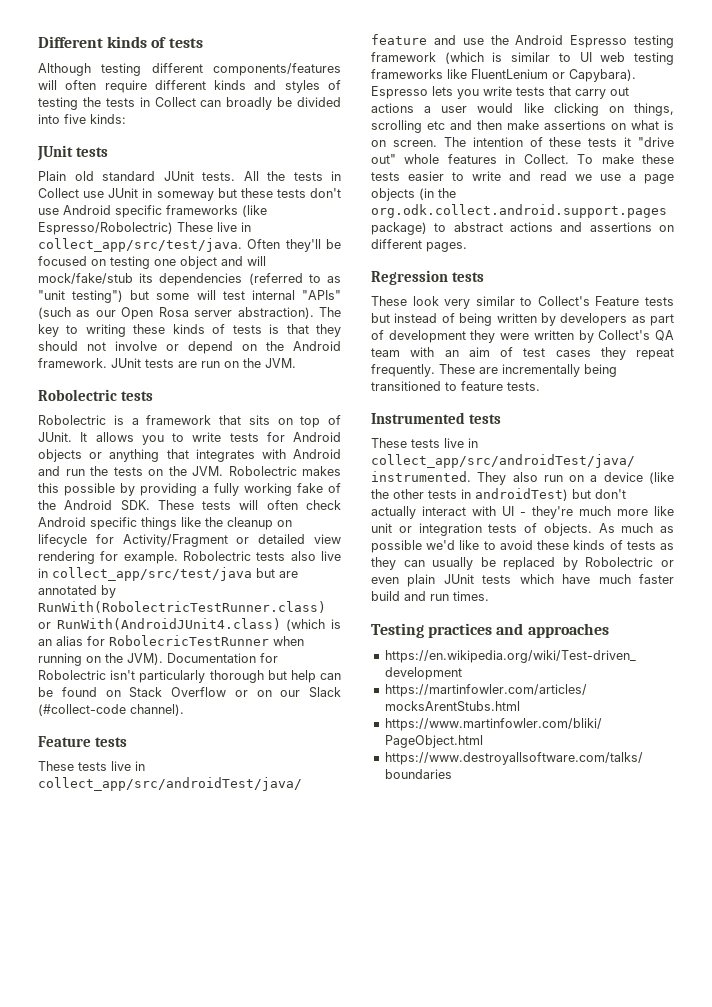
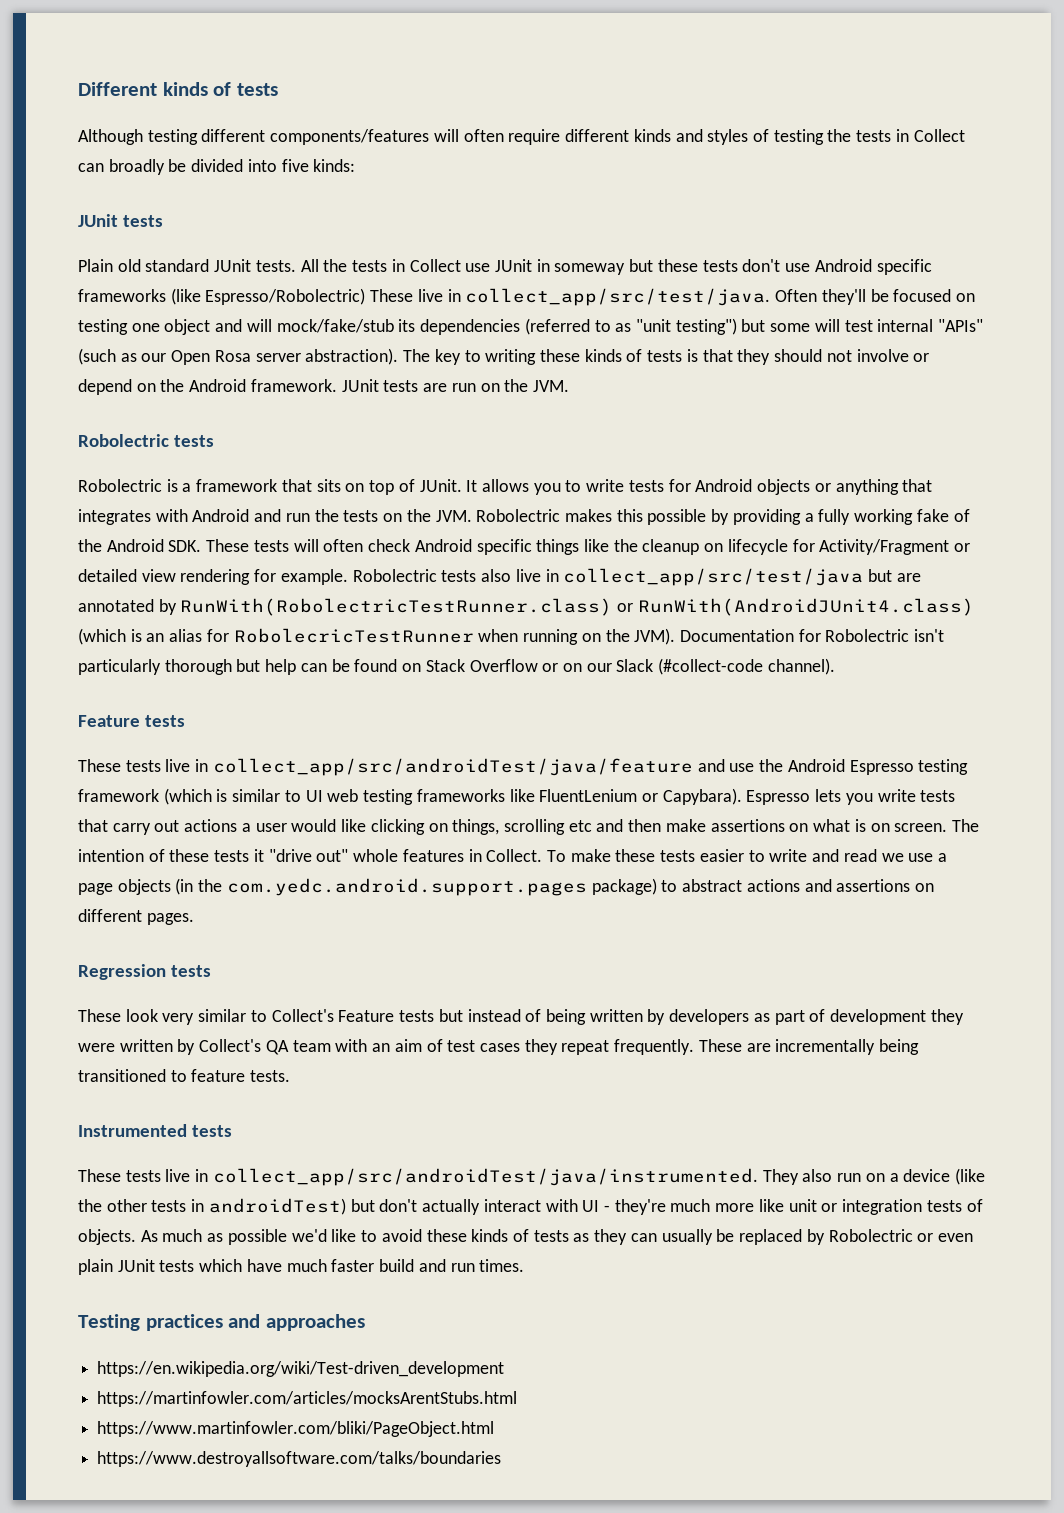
- To make these tests easier to write and read we use a page objects (in the org.odk.collect.android.support.pages package) to abstract actions and assertions on different pages.
+ To make these tests easier to write and read we use a page objects (in the com.yedc.android.support.pages package) to abstract actions and assertions on different pages.

